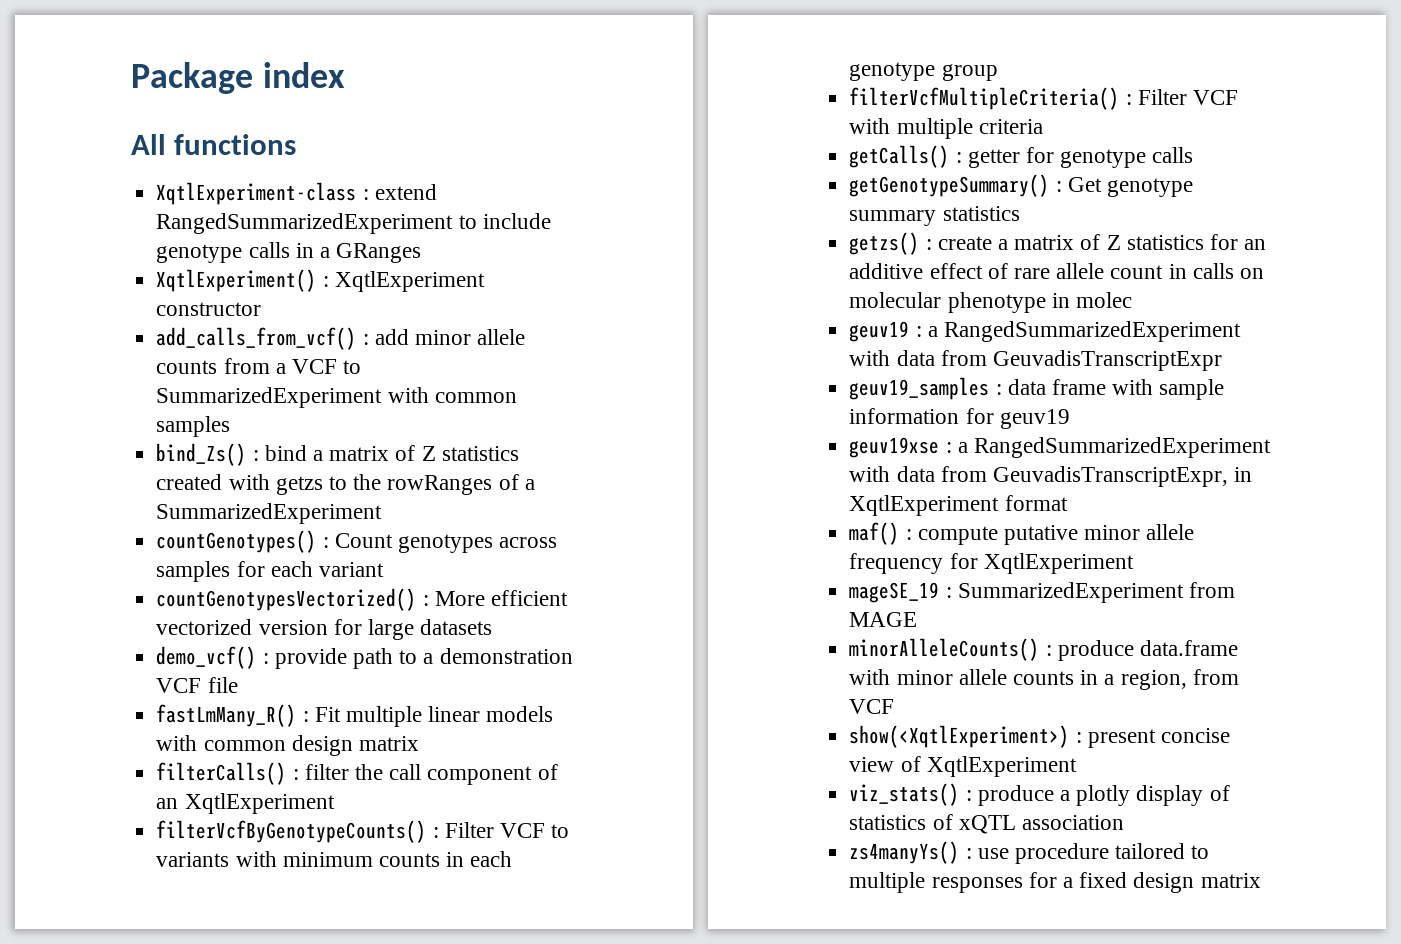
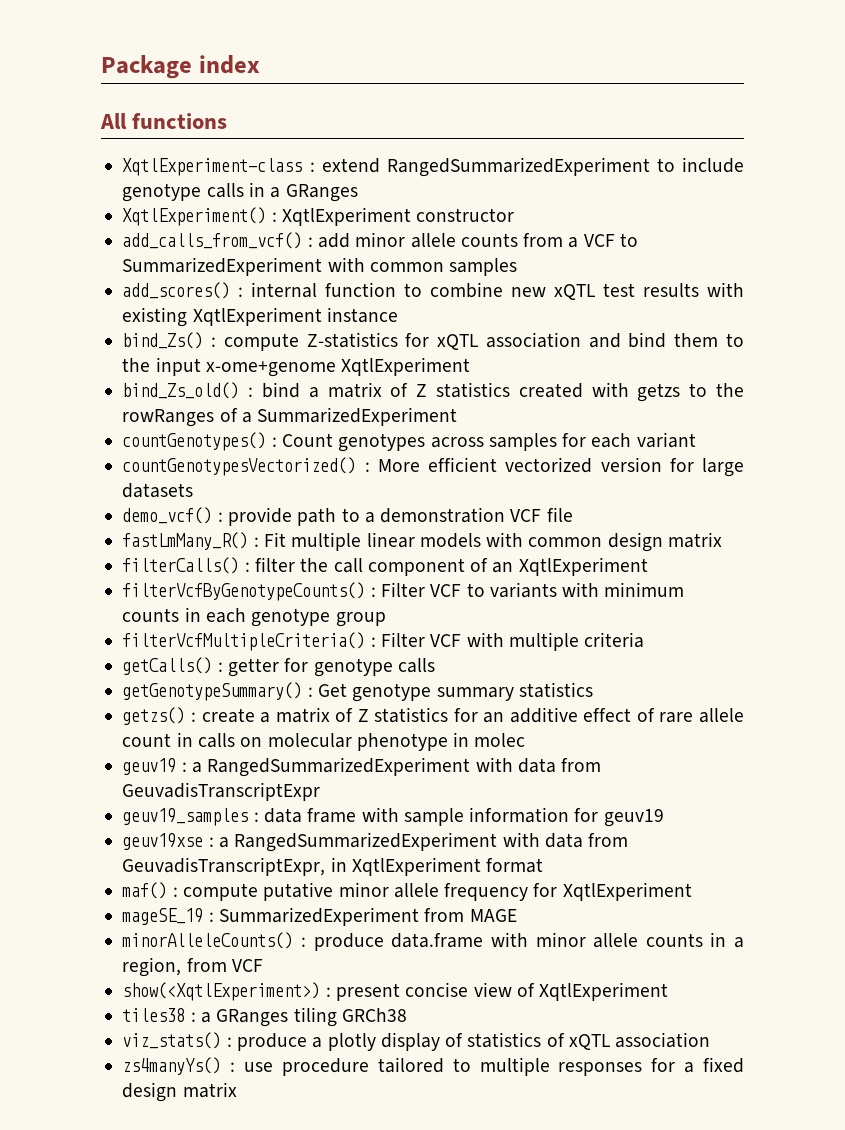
- bind_Zs() : bind a matrix of Z statistics created with getzs to the rowRanges of a SummarizedExperiment
+ add_scores() : internal function to combine new xQTL test results with existing XqtlExperiment instance
+ bind_Zs() : compute Z-statistics for xQTL association and bind them to the input x-ome+genome XqtlExperiment
+ bind_Zs_old() : bind a matrix of Z statistics created with getzs to the rowRanges of a SummarizedExperiment
+ tiles38 : a GRanges tiling GRCh38

